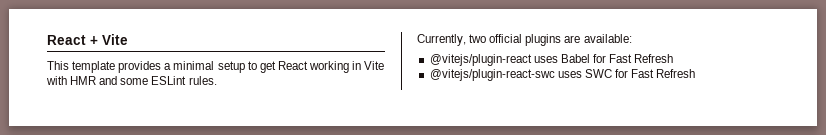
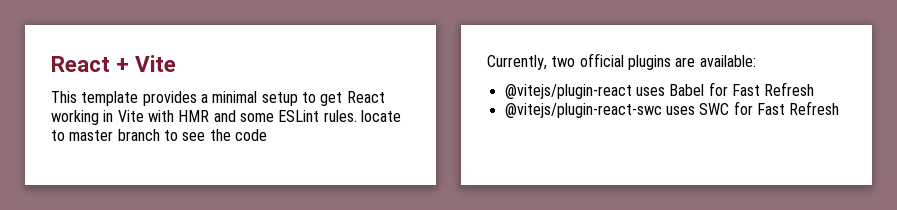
- This template provides a minimal setup to get React working in Vite with HMR and some ESLint rules.
+ This template provides a minimal setup to get React working in Vite with HMR and some ESLint rules. locate to master branch to see the code

